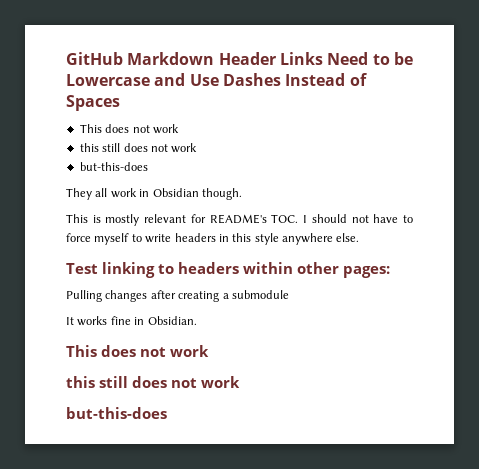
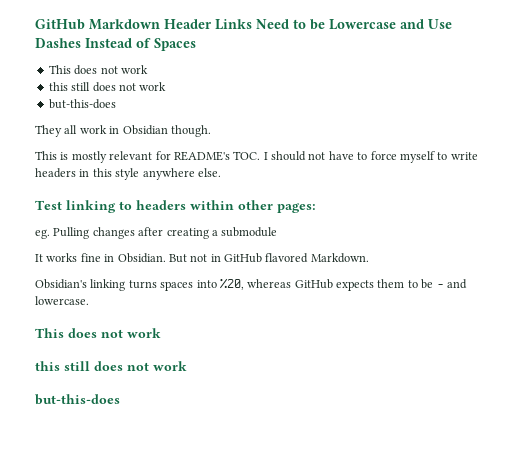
- Pulling changes after creating a submodule
+ eg. Pulling changes after creating a submodule
+ But not in GitHub flavored Markdown.
+ Obsidian's linking turns spaces into %20, whereas GitHub expects them to be - and lowercase.

